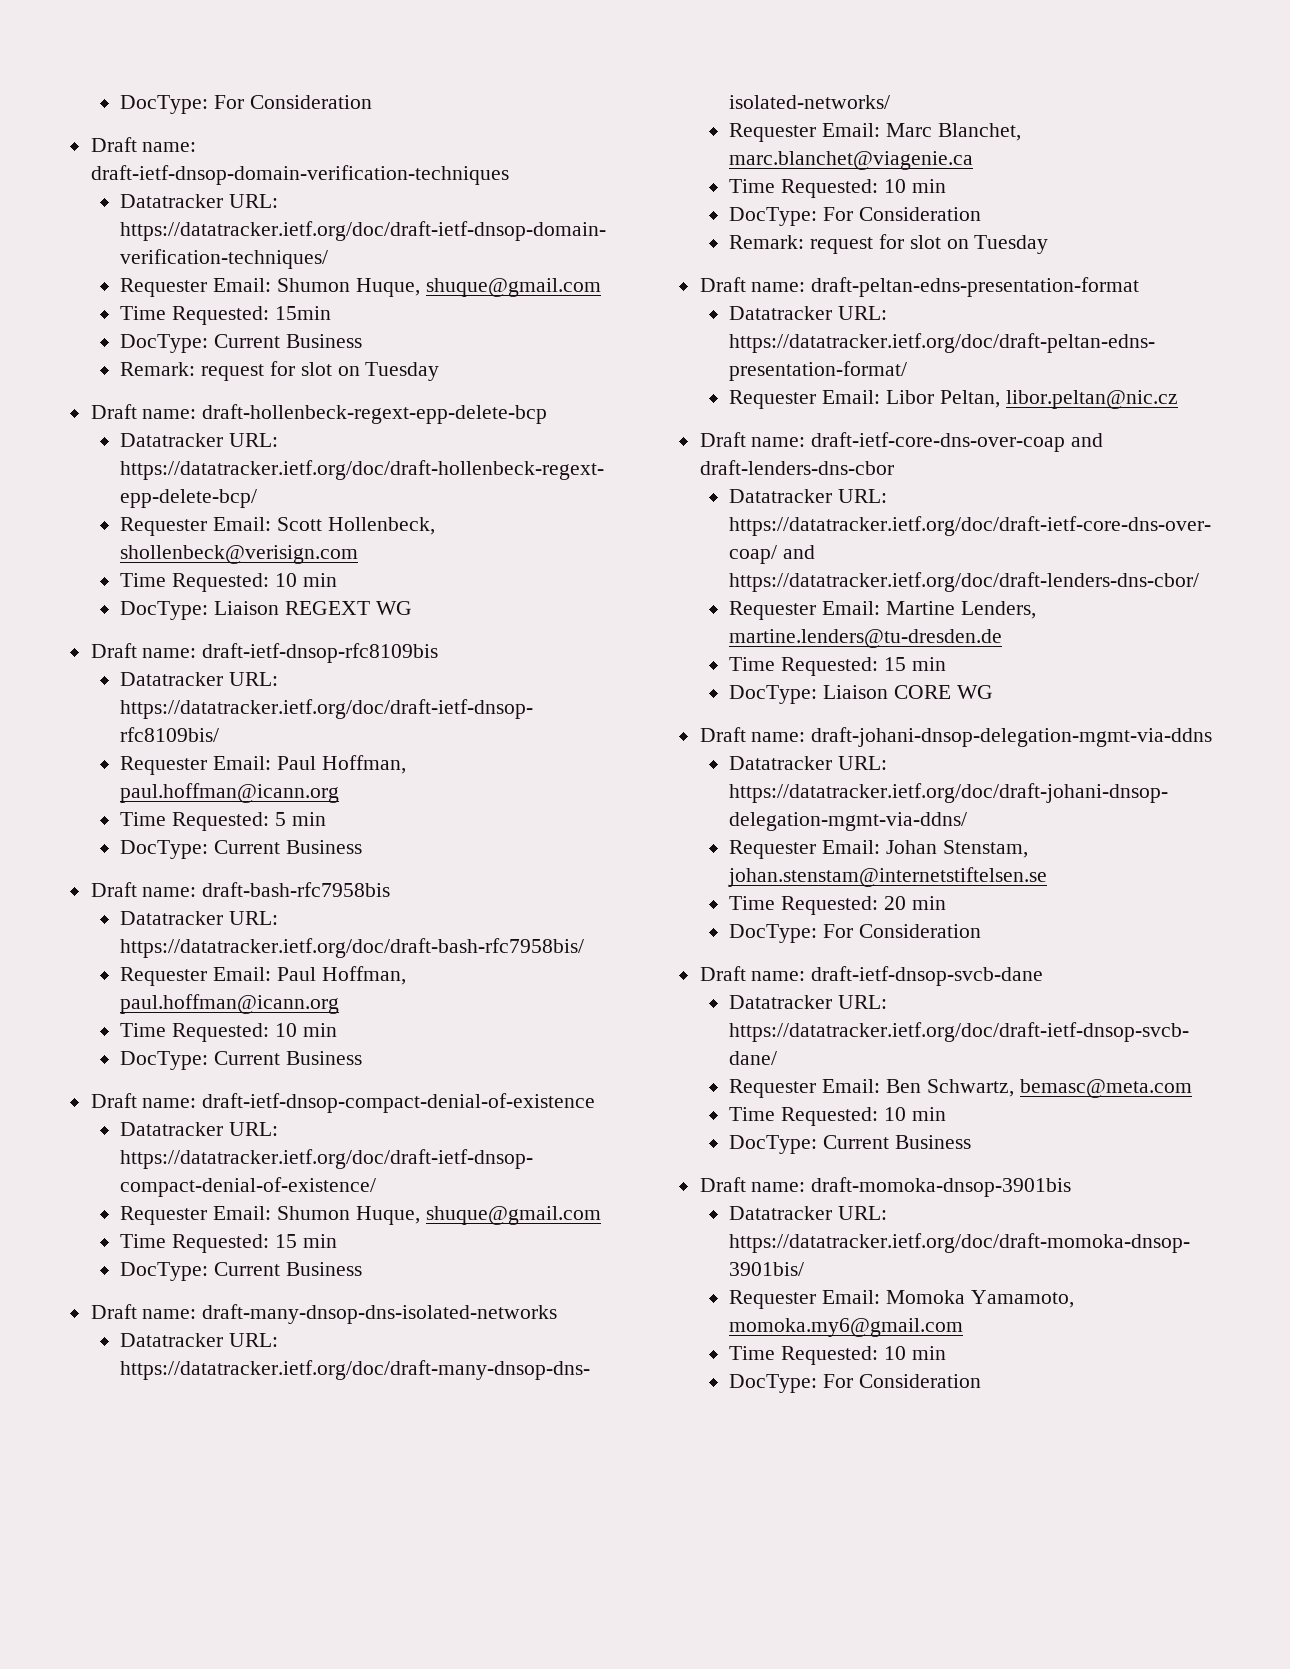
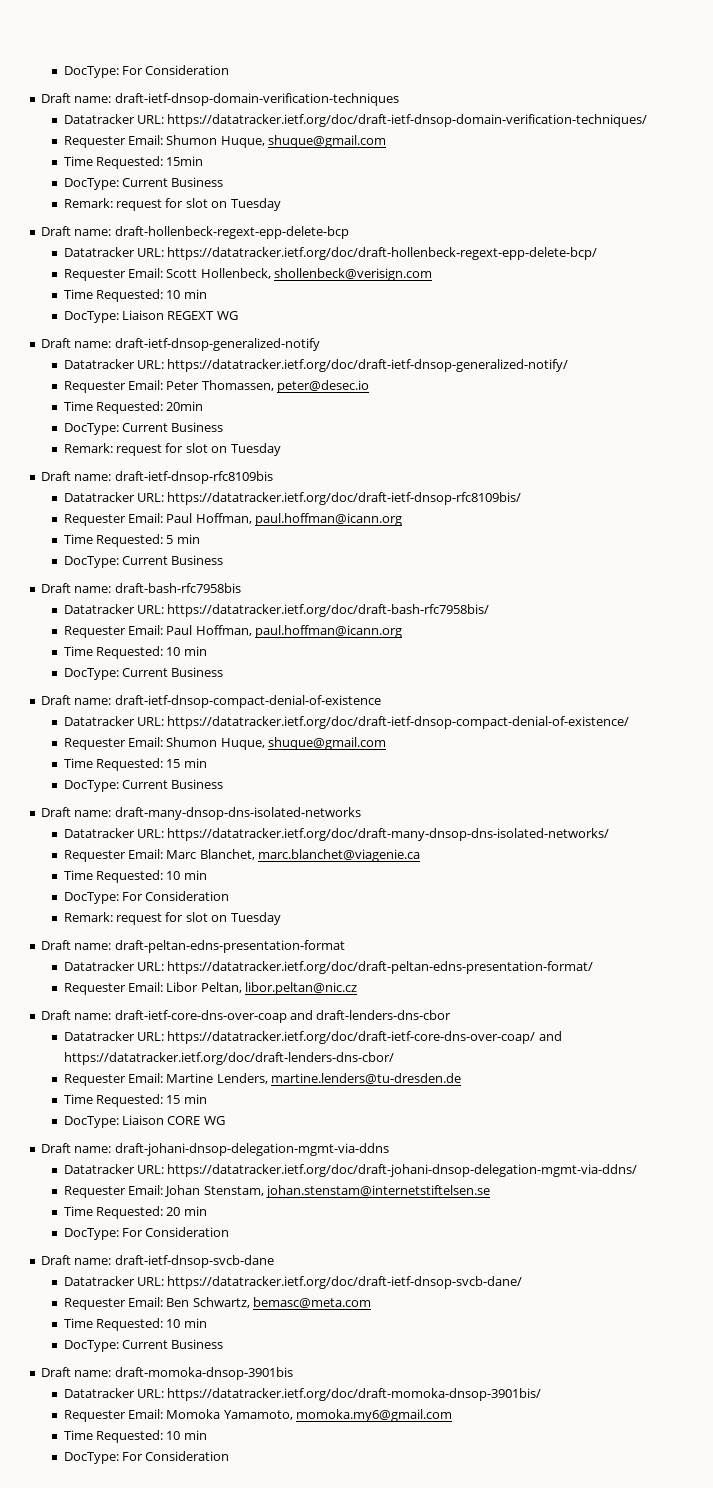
+ Draft name: draft-ietf-dnsop-generalized-notify
+ Datatracker URL: https://datatracker.ietf.org/doc/draft-ietf-dnsop-generalized-notify/
+ Requester Email: Peter Thomassen, peter@desec.io
+ Time Requested: 20min
+ DocType: Current Business
+ Remark: request for slot on Tuesday

